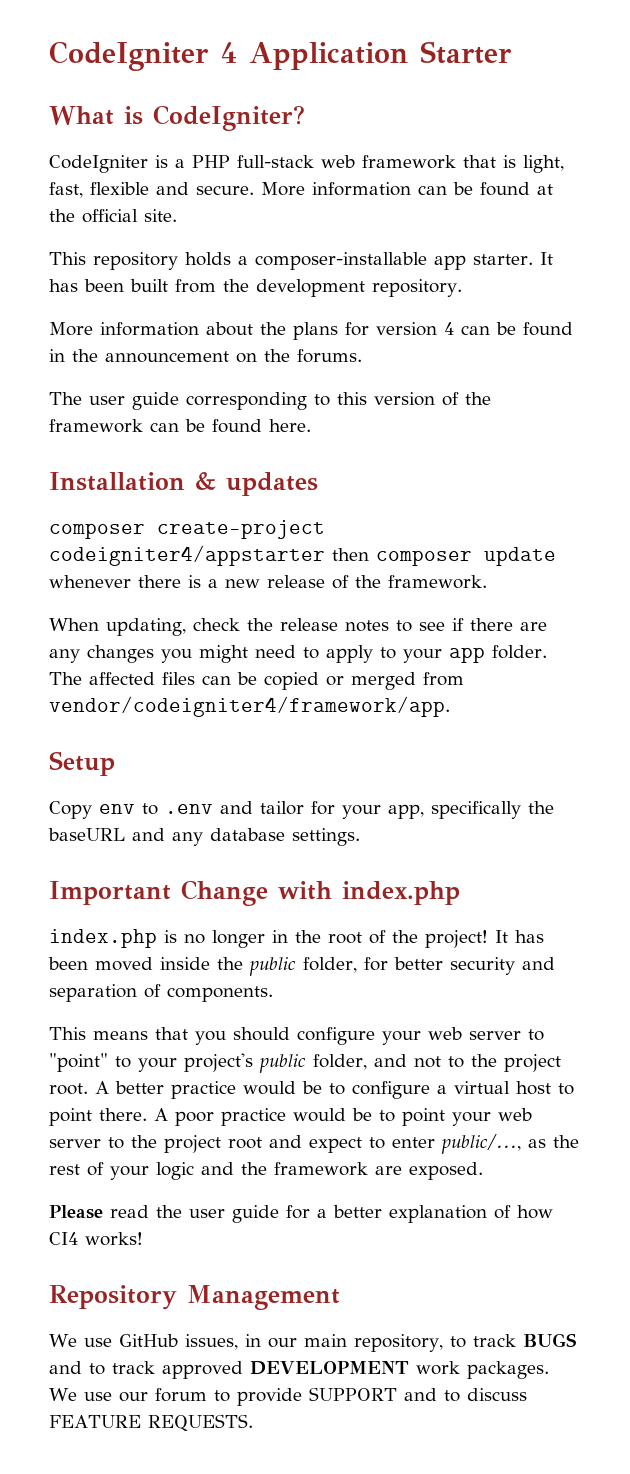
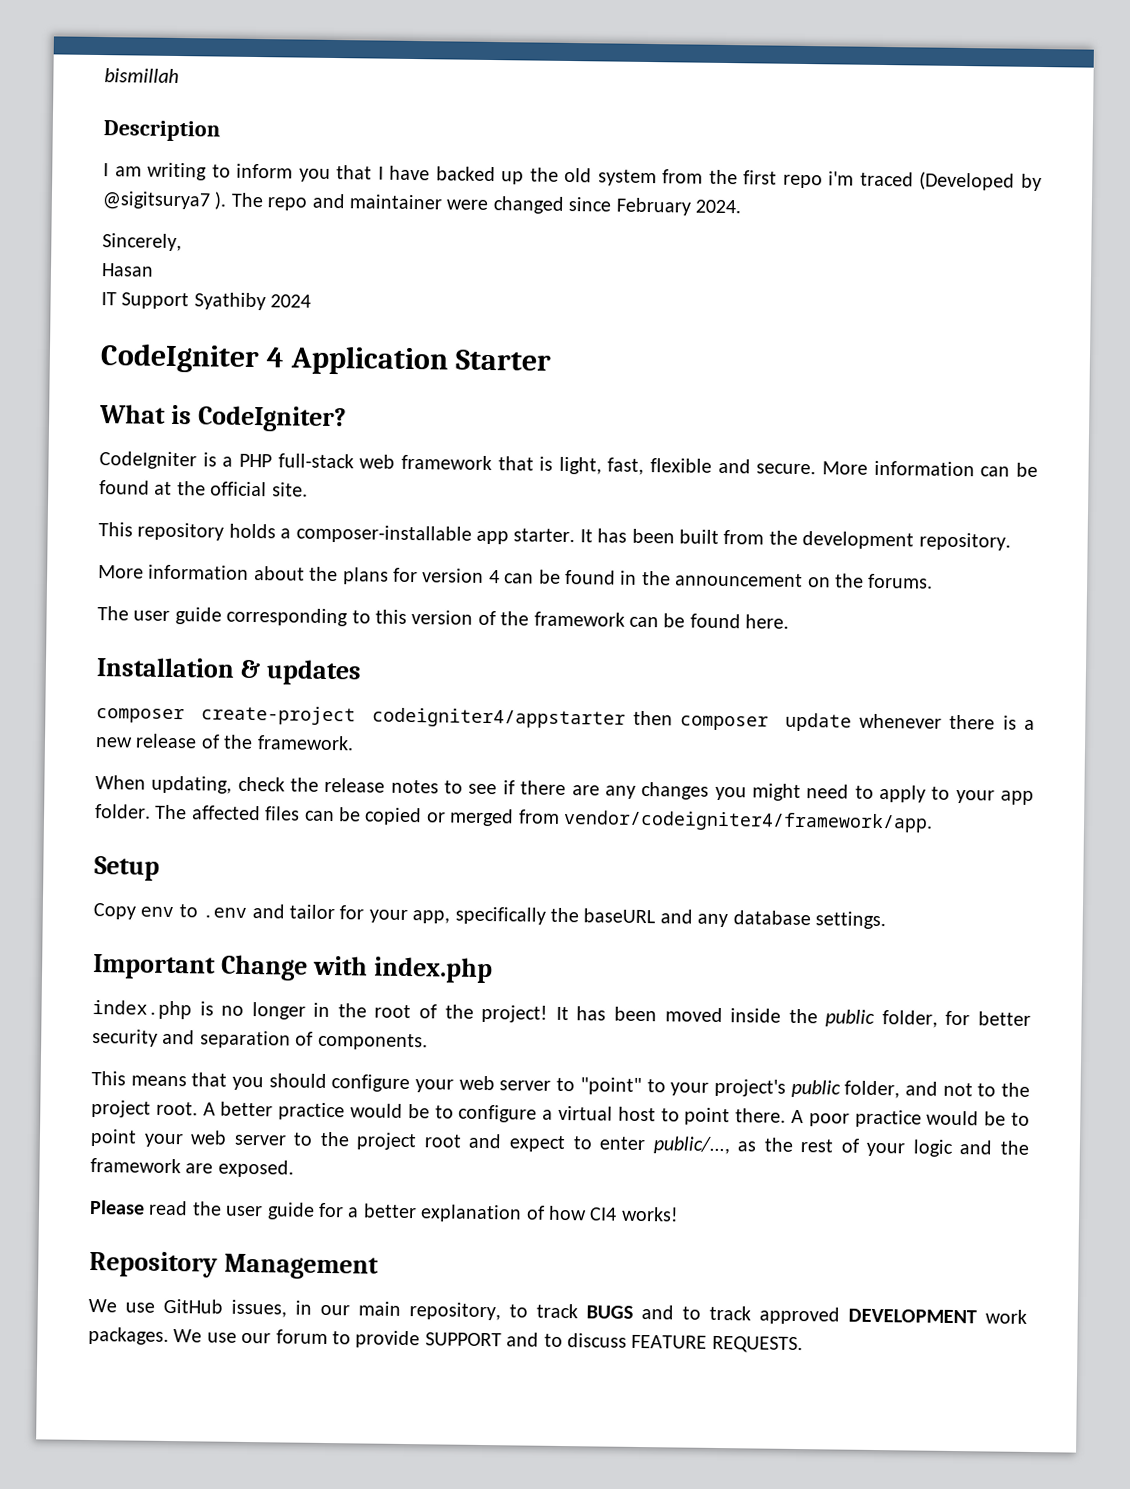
+ bismillah
+ Description
+ I am writing to inform you that I have backed up the old system from the first repo i'm traced (Developed by @sigitsurya7 ). The repo and maintainer were changed since February 2024.
+ Sincerely,
+ Hasan
+ IT Support Syathiby 2024

